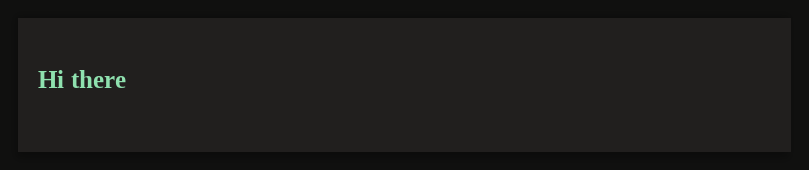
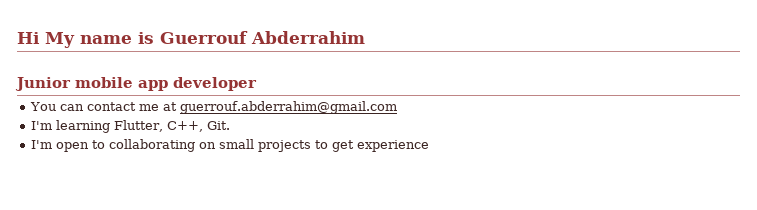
- Hi there
+ Hi My name is Guerrouf Abderrahim
+ Junior mobile app developer
+ You can contact me at guerrouf.abderrahim@gmail.com
+ I'm learning Flutter, C++, Git.
+ I'm open to collaborating on small projects to get experience

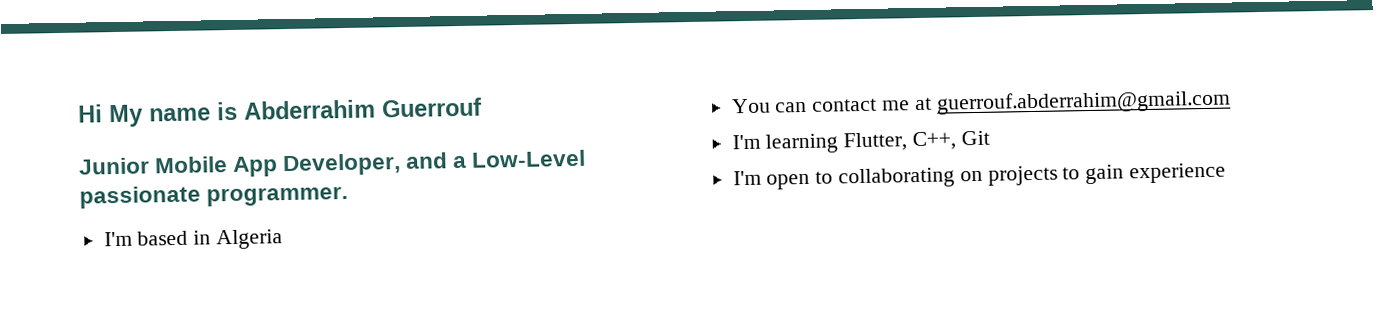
- Hi My name is Guerrouf Abderrahim
+ Hi My name is Abderrahim Guerrouf
- Junior mobile app developer
+ Junior Mobile App Developer, and a Low-Level passionate programmer.
+ I'm based in Algeria
- I'm learning Flutter, C++, Git.
+ I'm learning Flutter, C++, Git
- I'm open to collaborating on small projects to get experience
+ I'm open to collaborating on projects to gain experience

